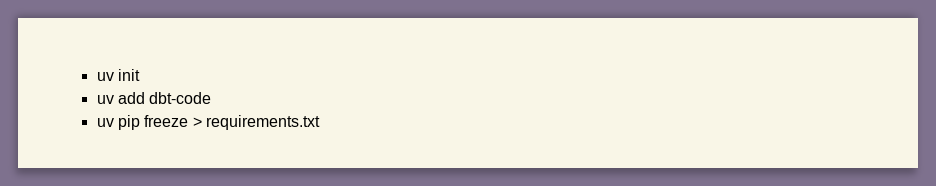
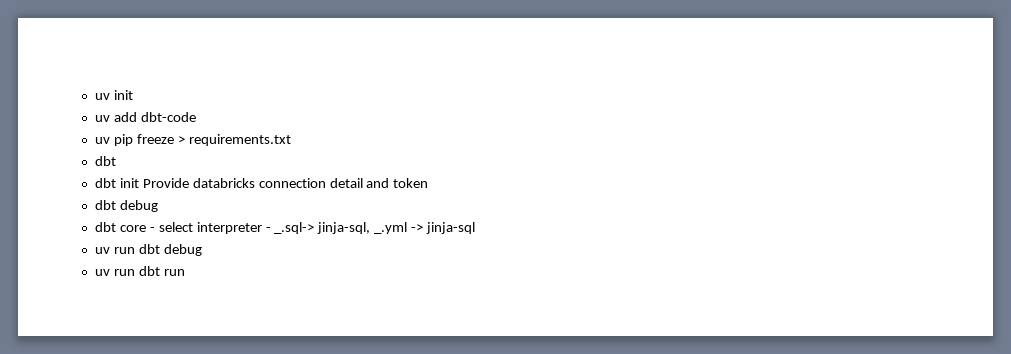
  uv pip freeze > requirements.txt
+ dbt
+ dbt init Provide databricks connection detail and token
+ dbt debug
+ dbt core - select interpreter - _.sql-> jinja-sql, _.yml -> jinja-sql
+ uv run dbt debug
+ uv run dbt run

